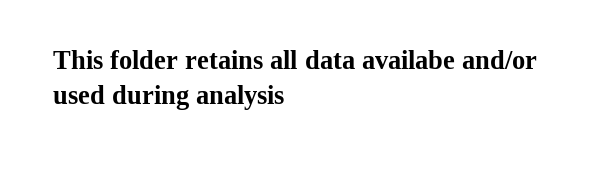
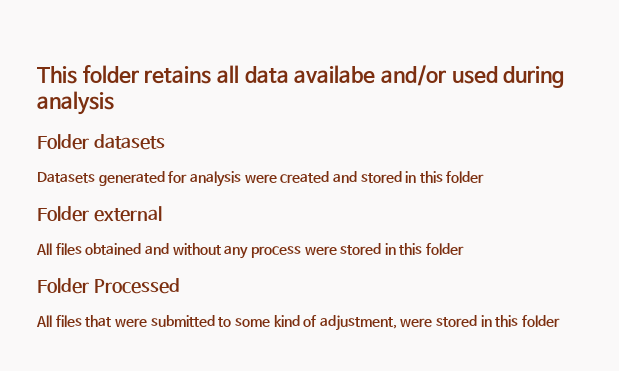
+ Folder datasets
+ Datasets generated for analysis were created and stored in this folder
+ Folder external
+ All files obtained and without any process were stored in this folder
+ Folder Processed
+ All files that were submitted to some kind of adjustment, were stored in this folder

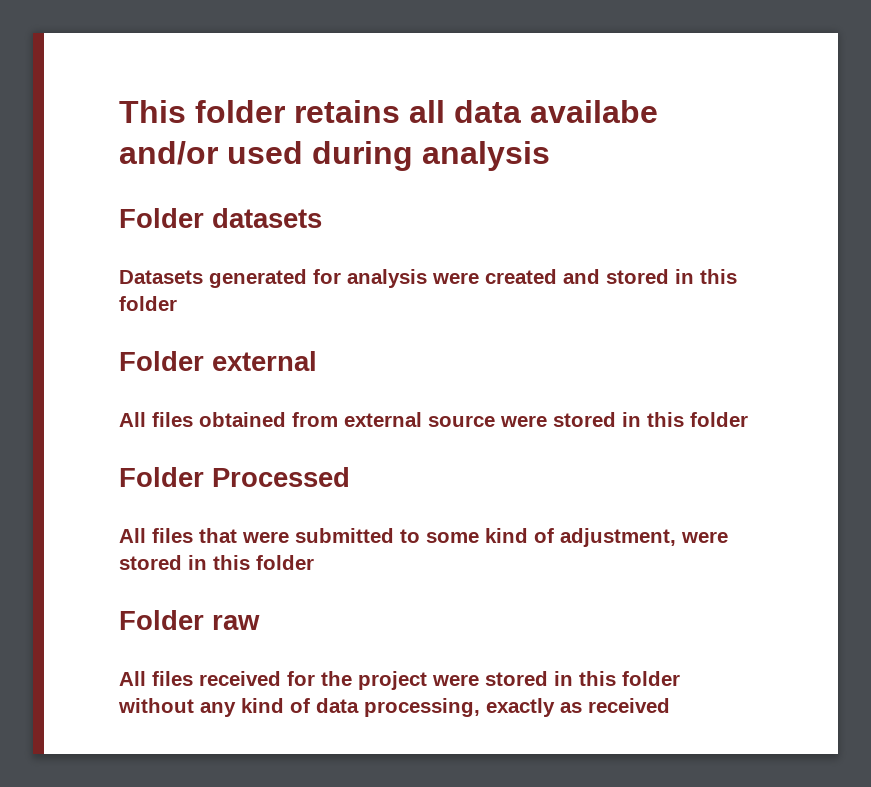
- All files obtained and without any process were stored in this folder
+ All files obtained from external source were stored in this folder
+ Folder raw
+ All files received for the project were stored in this folder without any kind of data processing, exactly as received

